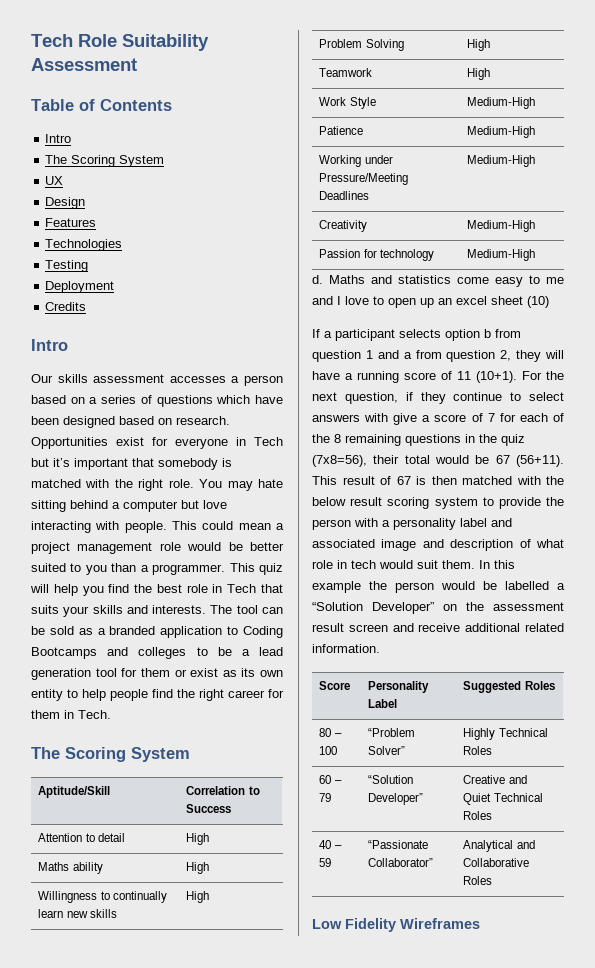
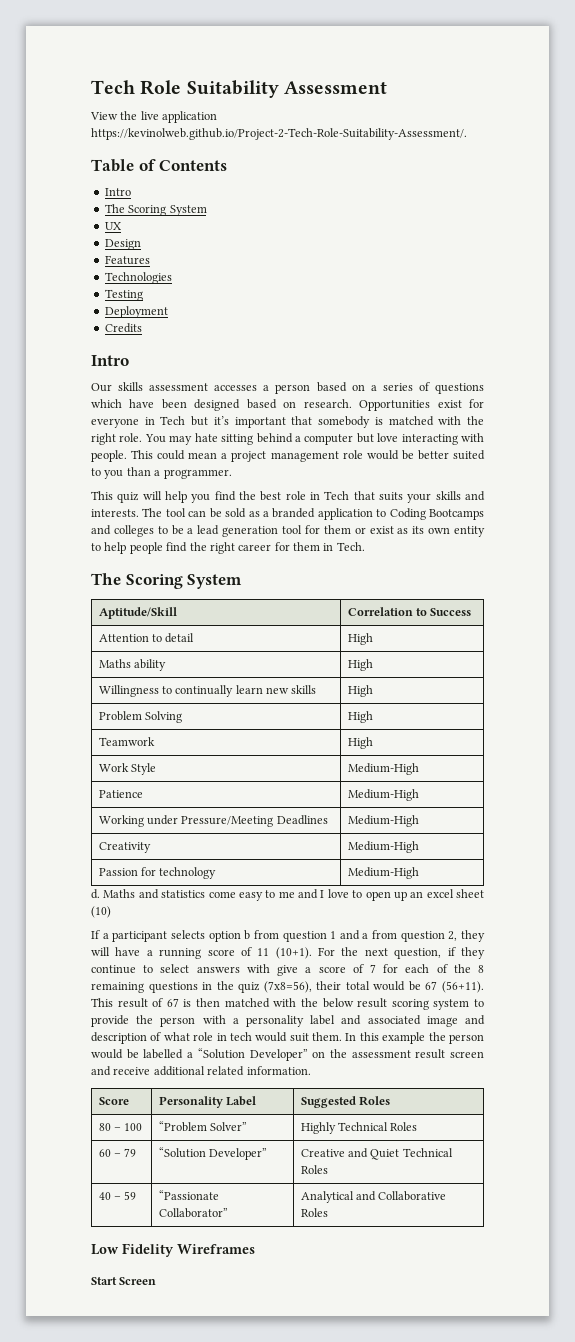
+ View the live application https://kevinolweb.github.io/Project-2-Tech-Role-Suitability-Assessment/.
- This could mean a project management role would be better suited to you than a programmer. This quiz will help you find the best role in Tech that suits your skills and interests.
+ This could mean a project management role would be better suited to you than a programmer.
+ This quiz will help you find the best role in Tech that suits your skills and interests.
+ Start Screen

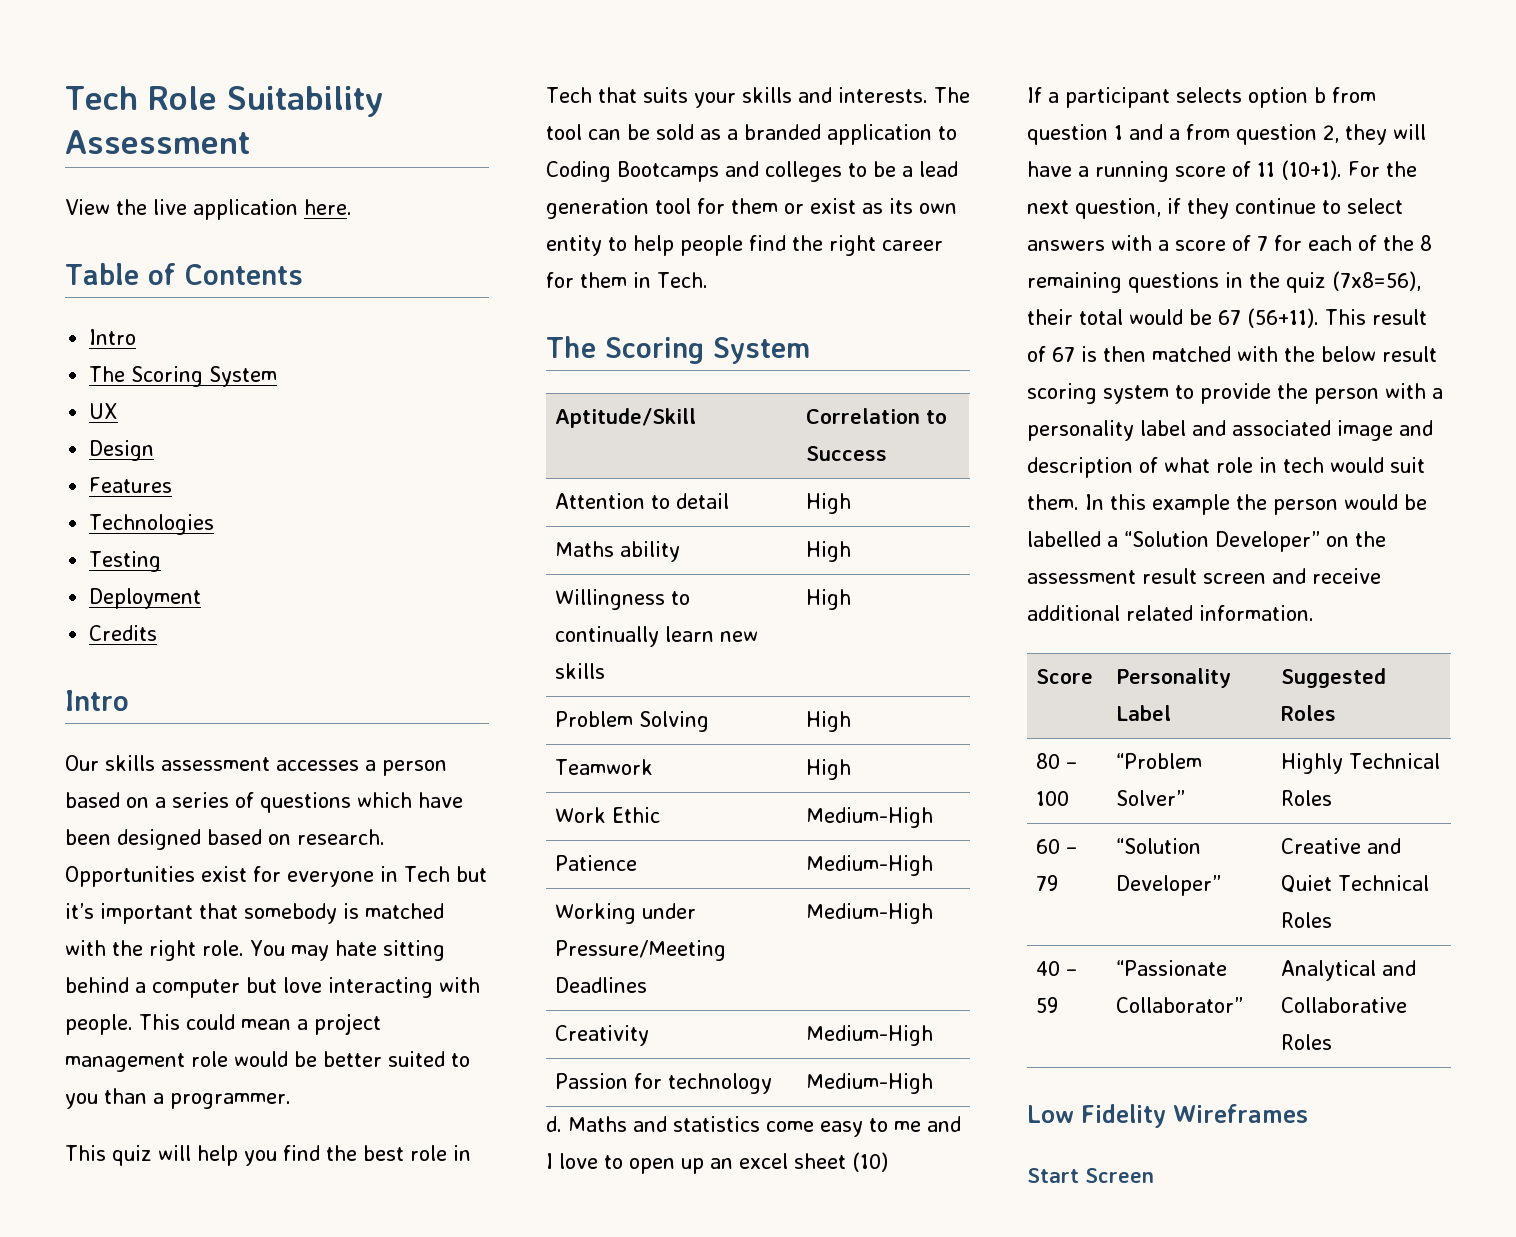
- View the live application https://kevinolweb.github.io/Project-2-Tech-Role-Suitability-Assessment/.
+ View the live application here.
- Work Style | Medium-High
+ Work Ethic | Medium-High
- For the next question, if they continue to select answers with give a score of 7 for each of the 8 remaining questions in the quiz (7x8=56), their total would be 67 (56+11).
+ For the next question, if they continue to select answers with a score of 7 for each of the 8 remaining questions in the quiz (7x8=56), their total would be 67 (56+11).

